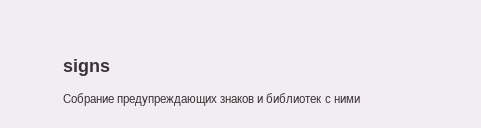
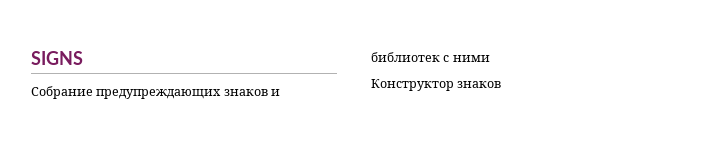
- signs
+ SIGNS
+ Конструктор знаков

